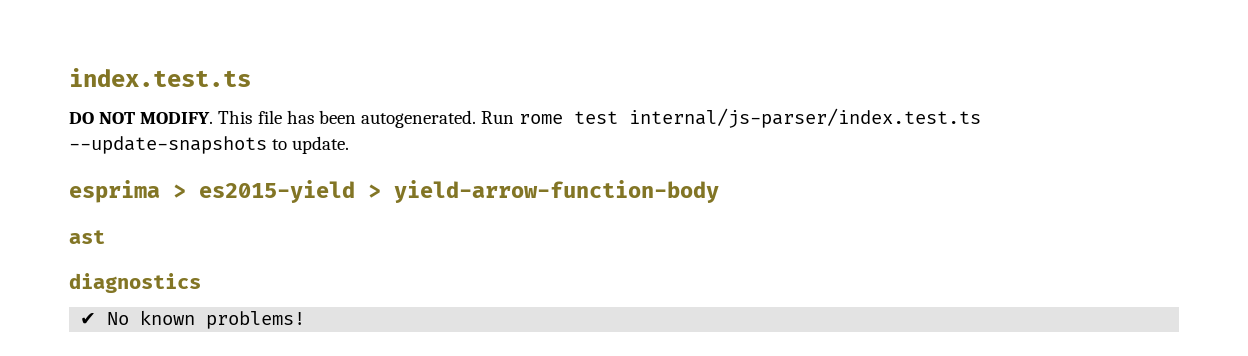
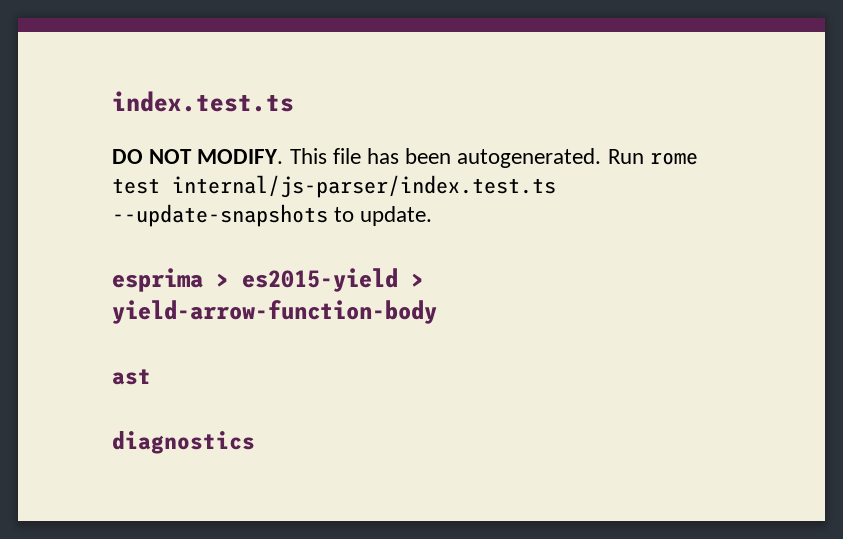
- ✔ No known problems!

